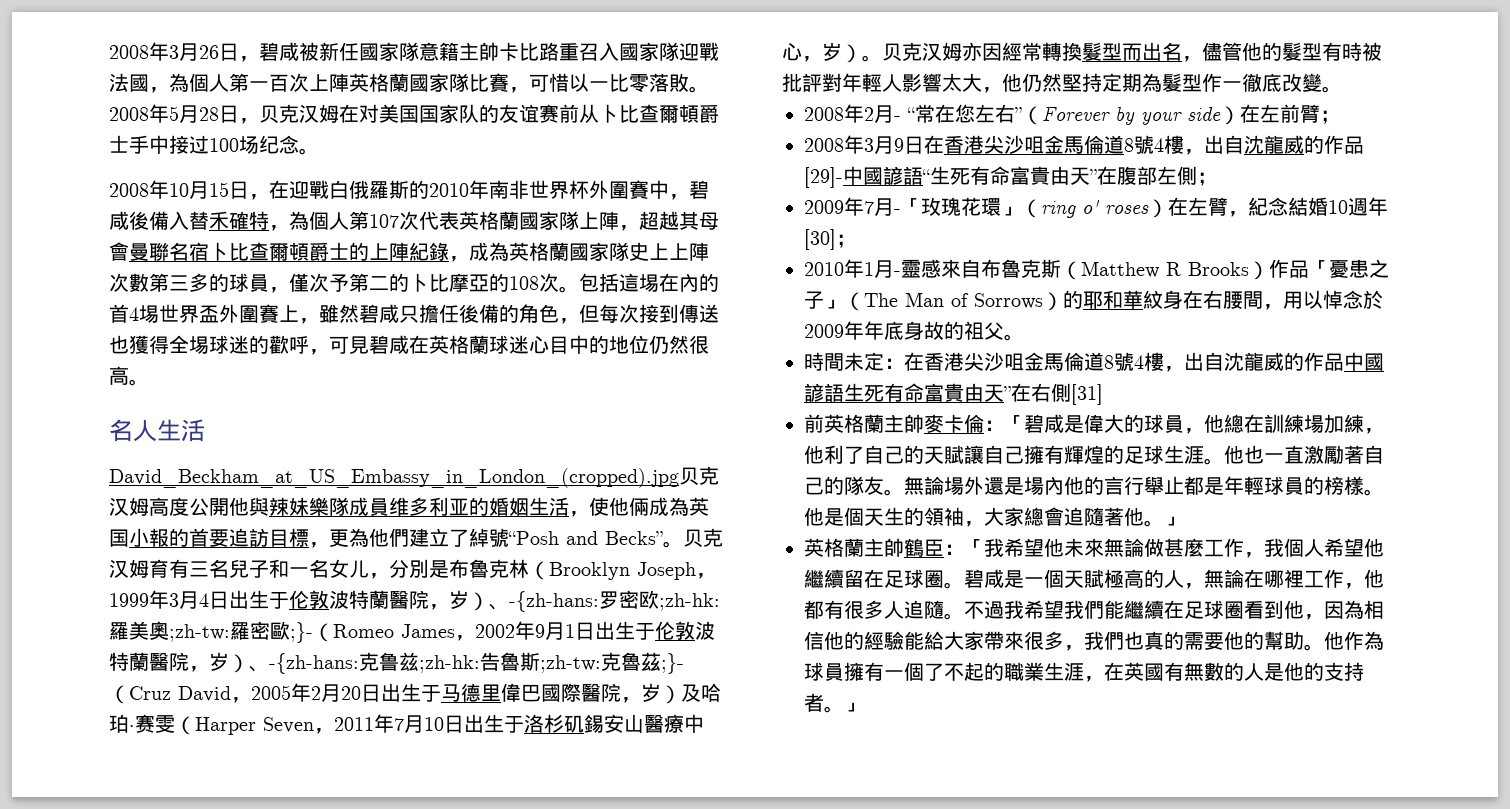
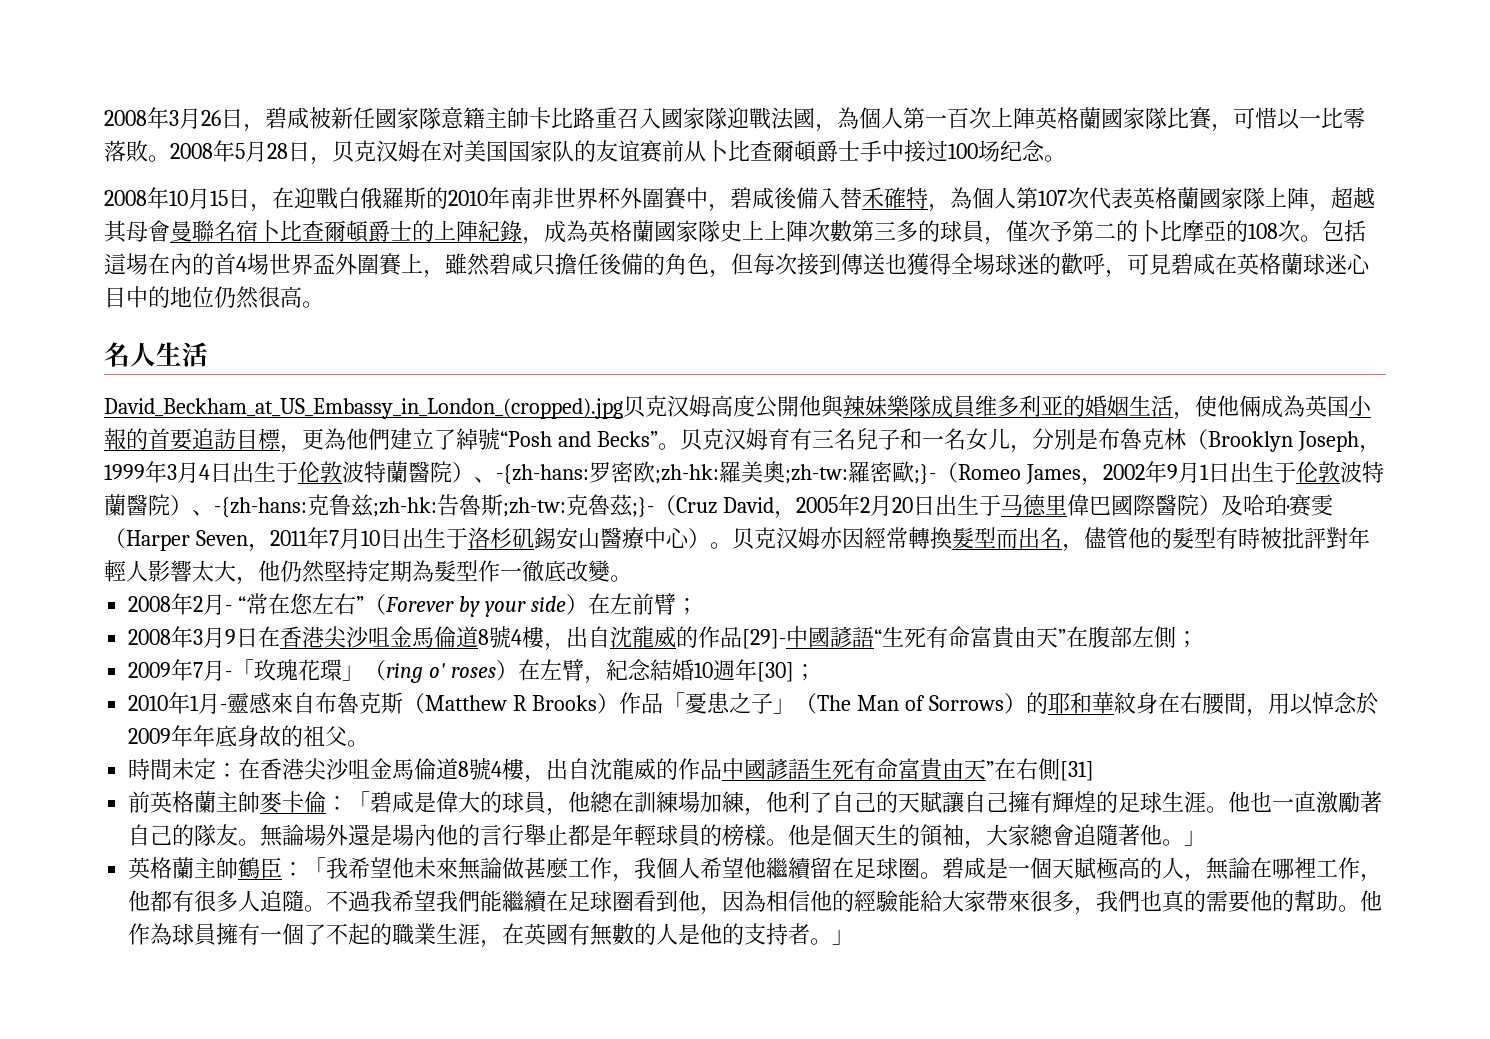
- 贝克汉姆育有三名兒子和一名女儿，分別是布魯克林（Brooklyn Joseph，1999年3月4日出生于伦敦波特蘭醫院，岁）、-{zh-hans:
+ 贝克汉姆育有三名兒子和一名女儿，分別是布魯克林（Brooklyn Joseph，1999年3月4日出生于伦敦波特蘭醫院）、-{zh-hans:
- 羅密歐;}-（Romeo James，2002年9月1日出生于伦敦波特蘭醫院，岁）、-{zh-hans:
+ 羅密歐;}-（Romeo James，2002年9月1日出生于伦敦波特蘭醫院）、-{zh-hans:
- 克魯茲;}-（Cruz David，2005年2月20日出生于马德里偉巴國際醫院，岁）及哈珀·赛雯（Harper Seven，2011年7月10日出生于洛杉矶錫安山醫療中心，岁）。
+ 克魯茲;}-（Cruz David，2005年2月20日出生于马德里偉巴國際醫院）及哈珀·赛雯（Harper Seven，2011年7月10日出生于洛杉矶錫安山醫療中心）。

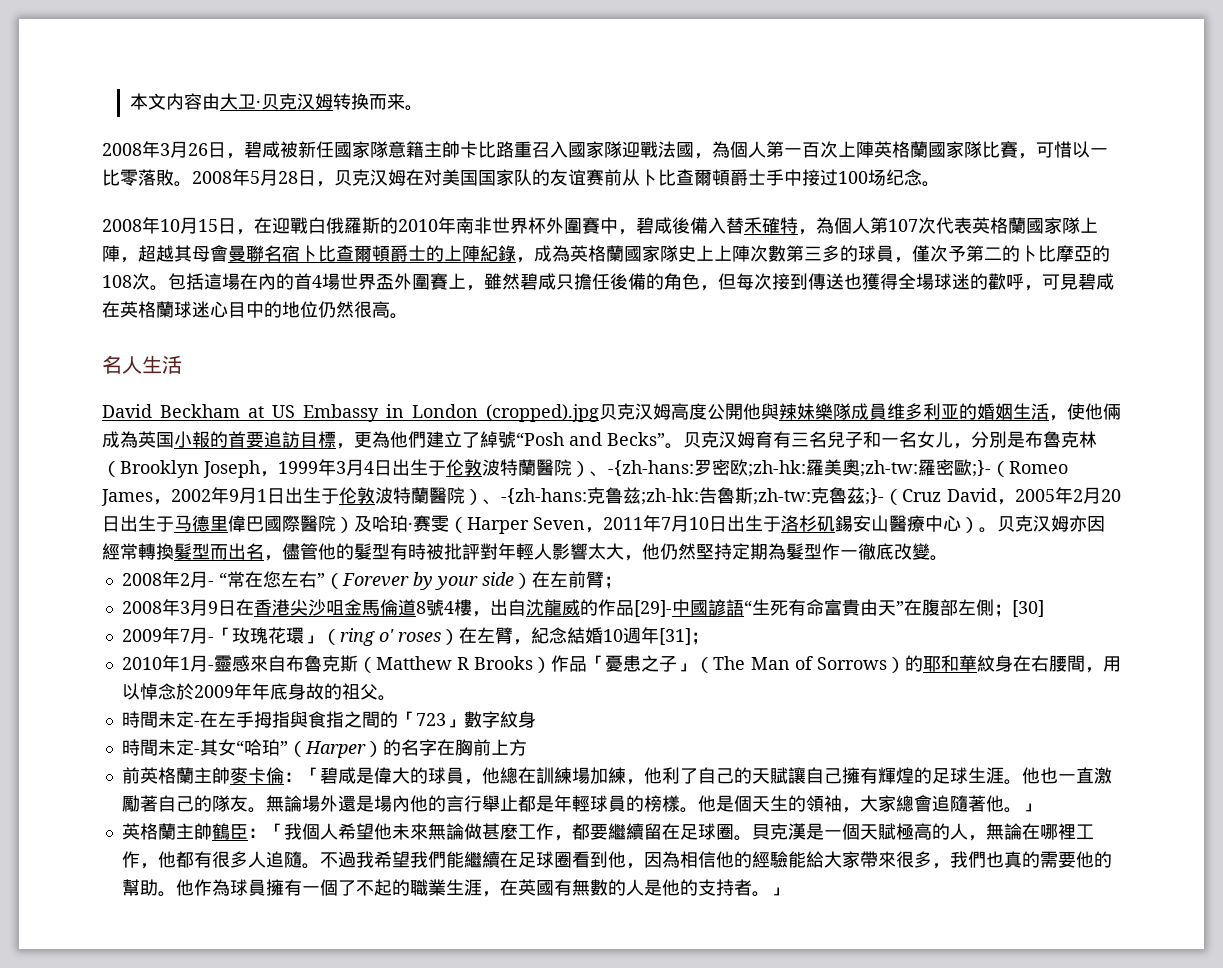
+ 本文内容由大卫·贝克汉姆转换而来。
- 包括這埸在內的首4埸世界盃外圍賽上，雖然碧咸只擔任後備的角色，但每次接到傳送也獲得全埸球迷的歡呼，可見碧咸在英格蘭球迷心目中的地位仍然很高。
+ 包括這場在內的首4場世界盃外圍賽上，雖然碧咸只擔任後備的角色，但每次接到傳送也獲得全場球迷的歡呼，可見碧咸在英格蘭球迷心目中的地位仍然很高。
- 2008年3月9日在香港尖沙咀金馬倫道8號4樓，出自沈龍威的作品[29]-中國諺語“生死有命富貴由天”在腹部左側；
+ 2008年3月9日在香港尖沙咀金馬倫道8號4樓，出自沈龍威的作品[29]-中國諺語“生死有命富貴由天”在腹部左側；[30]
- 2009年7月-「玫瑰花環」（ring o' roses）在左臂，紀念結婚10週年[30]；
+ 2009年7月-「玫瑰花環」（ring o' roses）在左臂，紀念結婚10週年[31]；
- 時間未定：在香港尖沙咀金馬倫道8號4樓，出自沈龍威的作品中國諺語生死有命富貴由天”在右側[31]
+ 時間未定-在左手拇指與食指之間的「723」數字紋身
+ 時間未定-其女“哈珀”（Harper）的名字在胸前上方
- 英格蘭主帥鶴臣：「我希望他未來無論做甚麼工作，我個人希望他繼續留在足球圈。
+ 英格蘭主帥鶴臣：「我個人希望他未來無論做甚麼工作，都要繼續留在足球圈。
- 碧咸是一個天賦極高的人，無論在哪裡工作，他都有很多人追隨。
+ 貝克漢是一個天賦極高的人，無論在哪裡工作，他都有很多人追隨。

